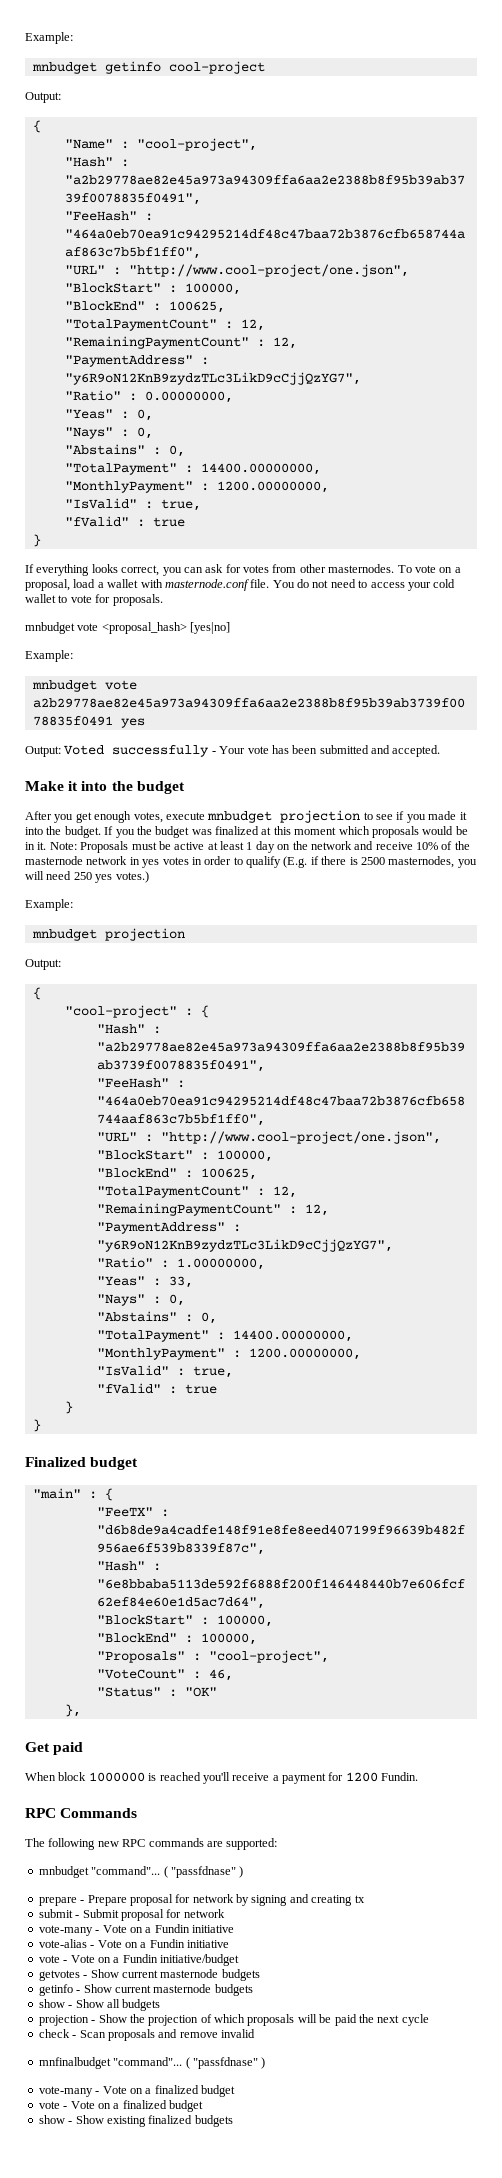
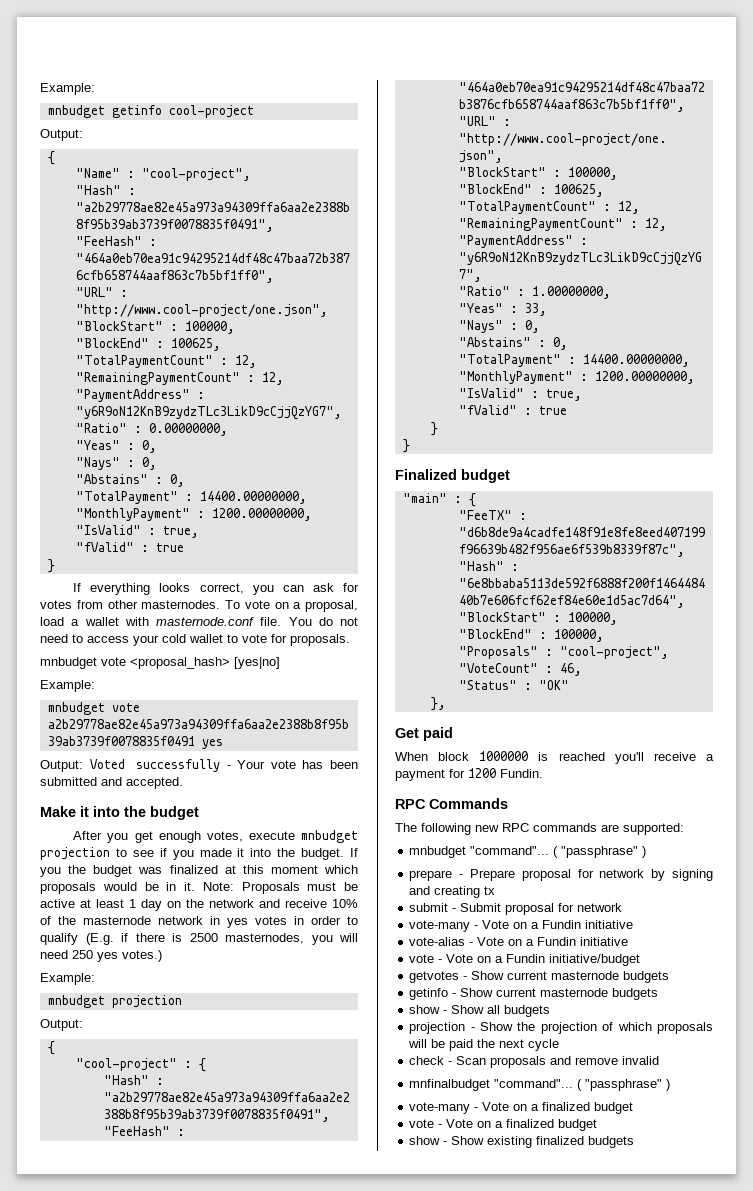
- mnbudget "command"... ( "passfdnase" )
+ mnbudget "command"... ( "passphrase" )
- mnfinalbudget "command"... ( "passfdnase" )
+ mnfinalbudget "command"... ( "passphrase" )

